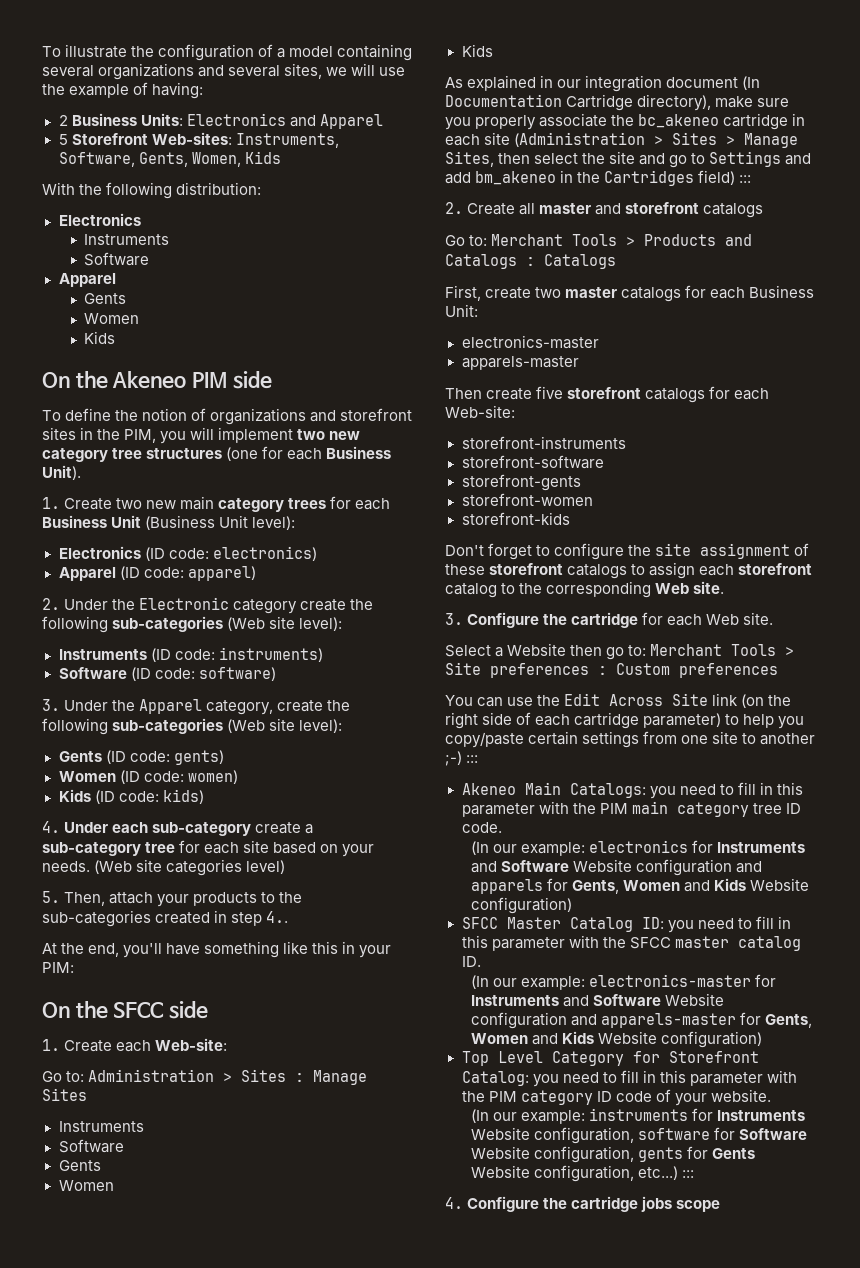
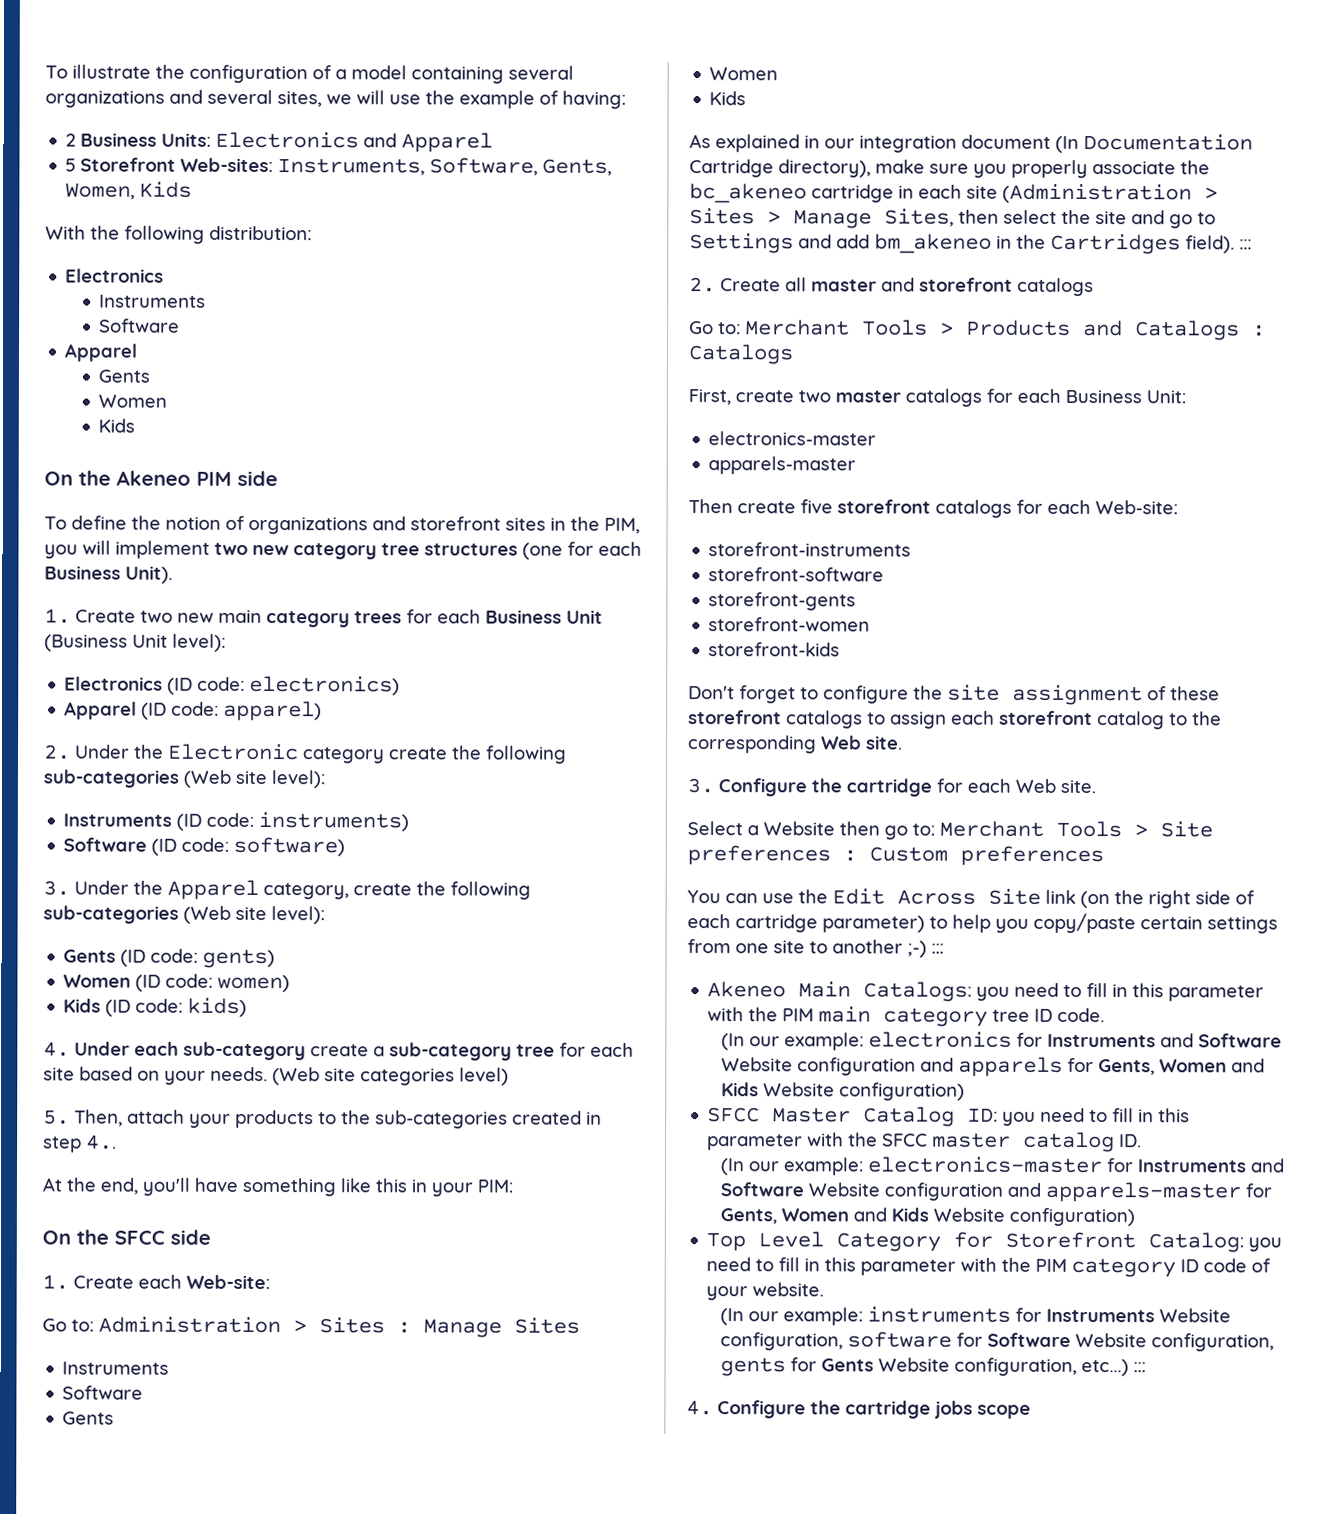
- As explained in our integration document (In Documentation Cartridge directory), make sure you properly associate the bc_akeneo cartridge in each site (Administration > Sites > Manage Sites, then select the site and go to Settings and add bm_akeneo in the Cartridges field) :::
+ As explained in our integration document (In Documentation Cartridge directory), make sure you properly associate the bc_akeneo cartridge in each site (Administration > Sites > Manage Sites, then select the site and go to Settings and add bm_akeneo in the Cartridges field). :::

